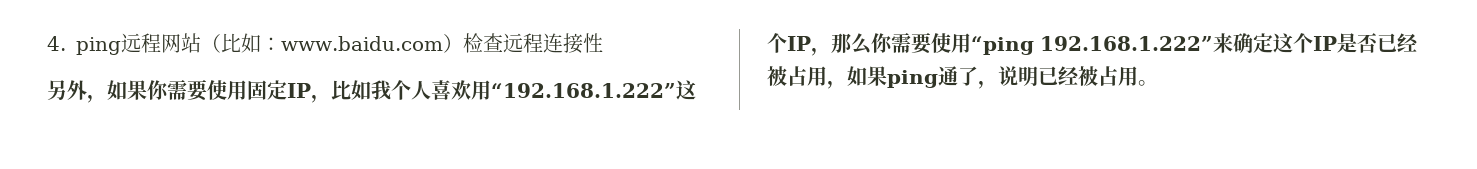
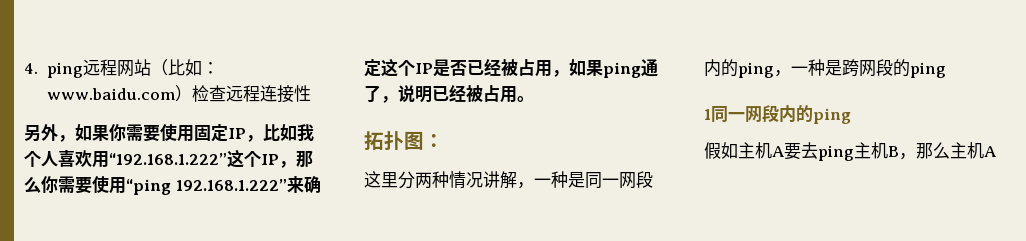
+ 拓扑图：
+ 这里分两种情况讲解，一种是同一网段内的ping，一种是跨网段的ping
+ 1同一网段内的ping
+ 假如主机A要去ping主机B，那么主机A

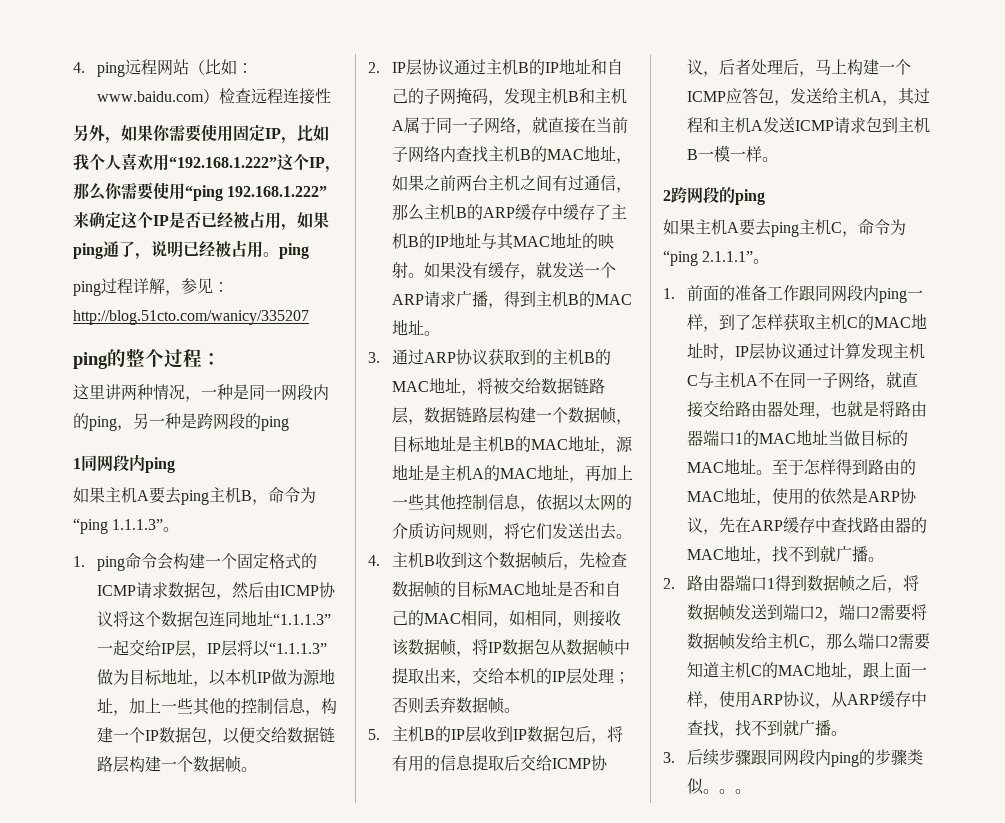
- 另外，如果你需要使用固定IP，比如我个人喜欢用“192.168.1.222”这个IP，那么你需要使用“ping 192.168.1.222”来确定这个IP是否已经被占用，如果ping通了，说明已经被占用。
- 拓扑图：
+ 另外，如果你需要使用固定IP，比如我个人喜欢用“192.168.1.222”这个IP，那么你需要使用“ping 192.168.1.222”来确定这个IP是否已经被占用，如果ping通了，说明已经被占用。ping
+ ping过程详解，参见：http://blog.51cto.com/wanicy/335207
+ ping的整个过程：
- 这里分两种情况讲解，一种是同一网段内的ping，一种是跨网段的ping
+ 这里讲两种情况，一种是同一网段内的ping，另一种是跨网段的ping
- 1同一网段内的ping
- 假如主机A要去ping主机B，那么主机A
+ 1同网段内ping
+ 如果主机A要去ping主机B，命令为“ping 1.1.1.3”。
+ 1. ping命令会构建一个固定格式的ICMP请求数据包，然后由ICMP协议将这个数据包连同地址“1.1.1.3”一起交给IP层，IP层将以“1.1.1.3”做为目标地址，以本机IP做为源地址，加上一些其他的控制信息，构建一个IP数据包，以便交给数据链路层构建一个数据帧。
+ 2. IP层协议通过主机B的IP地址和自己的子网掩码，发现主机B和主机A属于同一子网络，就直接在当前子网络内查找主机B的MAC地址，如果之前两台主机之间有过通信，那么主机B的ARP缓存中缓存了主机B的IP地址与其MAC地址的映射。如果没有缓存，就发送一个ARP请求广播，得到主机B的MAC地址。
+ 3.通过ARP协议获取到的主机B的MAC地址，将被交给数据链路层，数据链路层构建一个数据帧，目标地址是主机B的MAC地址，源地址是主机A的MAC地址，再加上一些其他控制信息，依据以太网的介质访问规则，将它们发送出去。
+ 4.主机B收到这个数据帧后，先检查数据帧的目标MAC地址是否和自己的MAC相同，如相同，则接收该数据帧，将IP数据包从数据帧中提取出来，交给本机的IP层处理；否则丢弃数据帧。
+ 5.主机B的IP层收到IP数据包后，将有用的信息提取后交给ICMP协议，后者处理后，马上构建一个ICMP应答包，发送给主机A，其过程和主机A发送ICMP请求包到主机B一模一样。
+ 2跨网段的ping
+ 如果主机A要去ping主机C，命令为“ping 2.1.1.1”。
+ 1.前面的准备工作跟同网段内ping一样，到了怎样获取主机C的MAC地址时，IP层协议通过计算发现主机C与主机A不在同一子网络，就直接交给路由器处理，也就是将路由器端口1的MAC地址当做目标的MAC地址。至于怎样得到路由的MAC地址，使用的依然是ARP协议，先在ARP缓存中查找路由器的MAC地址，找不到就广播。
+ 2.路由器端口1得到数据帧之后，将数据帧发送到端口2，端口2需要将数据帧发给主机C，那么端口2需要知道主机C的MAC地址，跟上面一样，使用ARP协议，从ARP缓存中查找，找不到就广播。
+ 3.后续步骤跟同网段内ping的步骤类似。。。

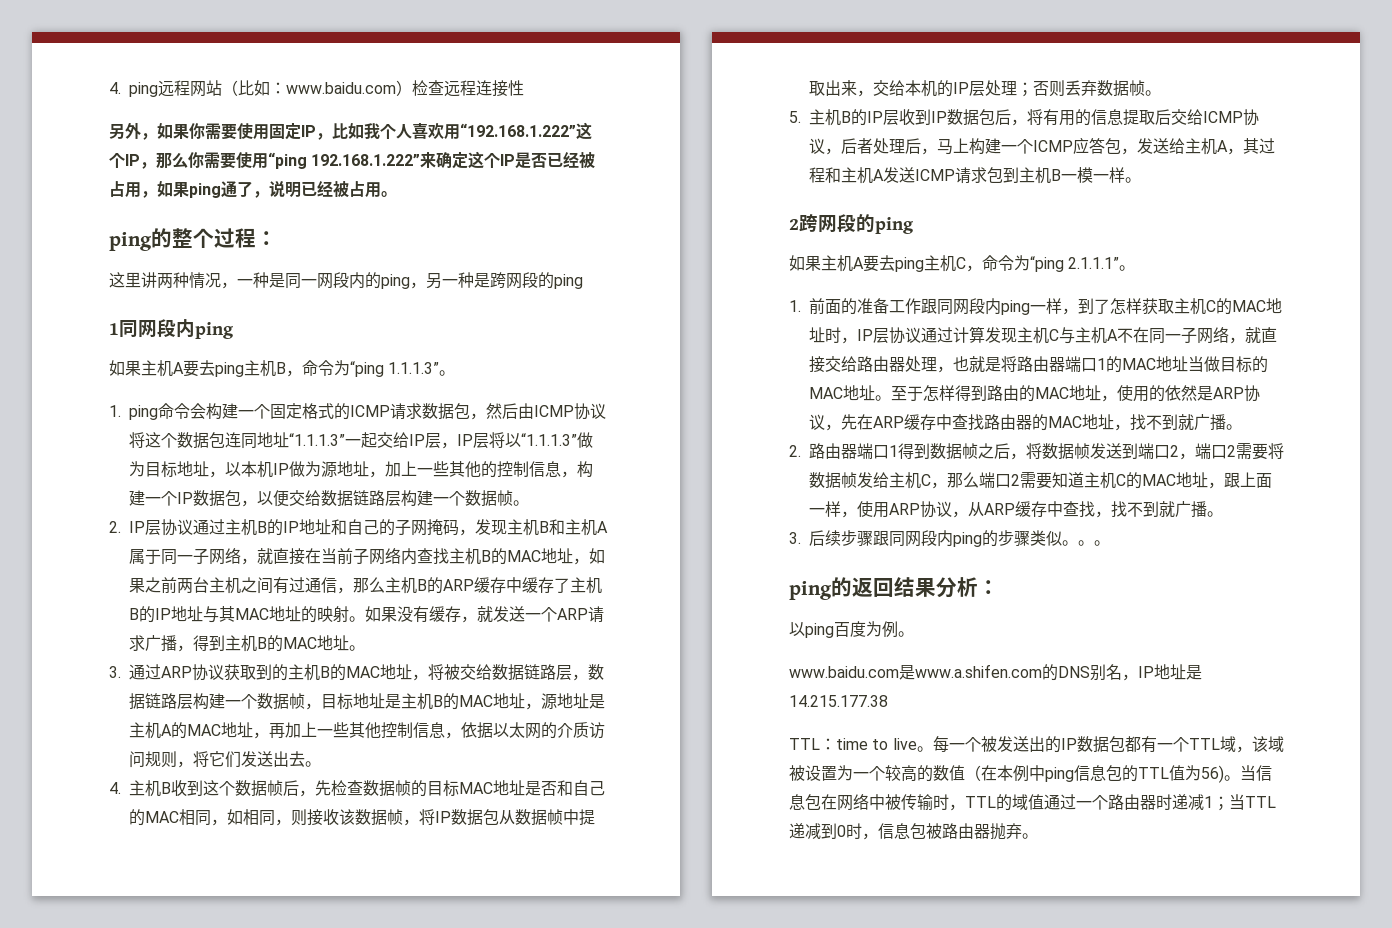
- 另外，如果你需要使用固定IP，比如我个人喜欢用“192.168.1.222”这个IP，那么你需要使用“ping 192.168.1.222”来确定这个IP是否已经被占用，如果ping通了，说明已经被占用。ping
- ping过程详解，参见：http://blog.51cto.com/wanicy/335207
+ 另外，如果你需要使用固定IP，比如我个人喜欢用“192.168.1.222”这个IP，那么你需要使用“ping 192.168.1.222”来确定这个IP是否已经被占用，如果ping通了，说明已经被占用。
+ ping的返回结果分析：
+ 以ping百度为例。
+ www.baidu.com是www.a.shifen.com的DNS别名，IP地址是14.215.177.38
+ TTL：time to live。每一个被发送出的IP数据包都有一个TTL域，该域被设置为一个较高的数值（在本例中ping信息包的TTL值为56)。当信息包在网络中被传输时，TTL的域值通过一个路由器时递减1；当TTL递减到0时，信息包被路由器抛弃。

